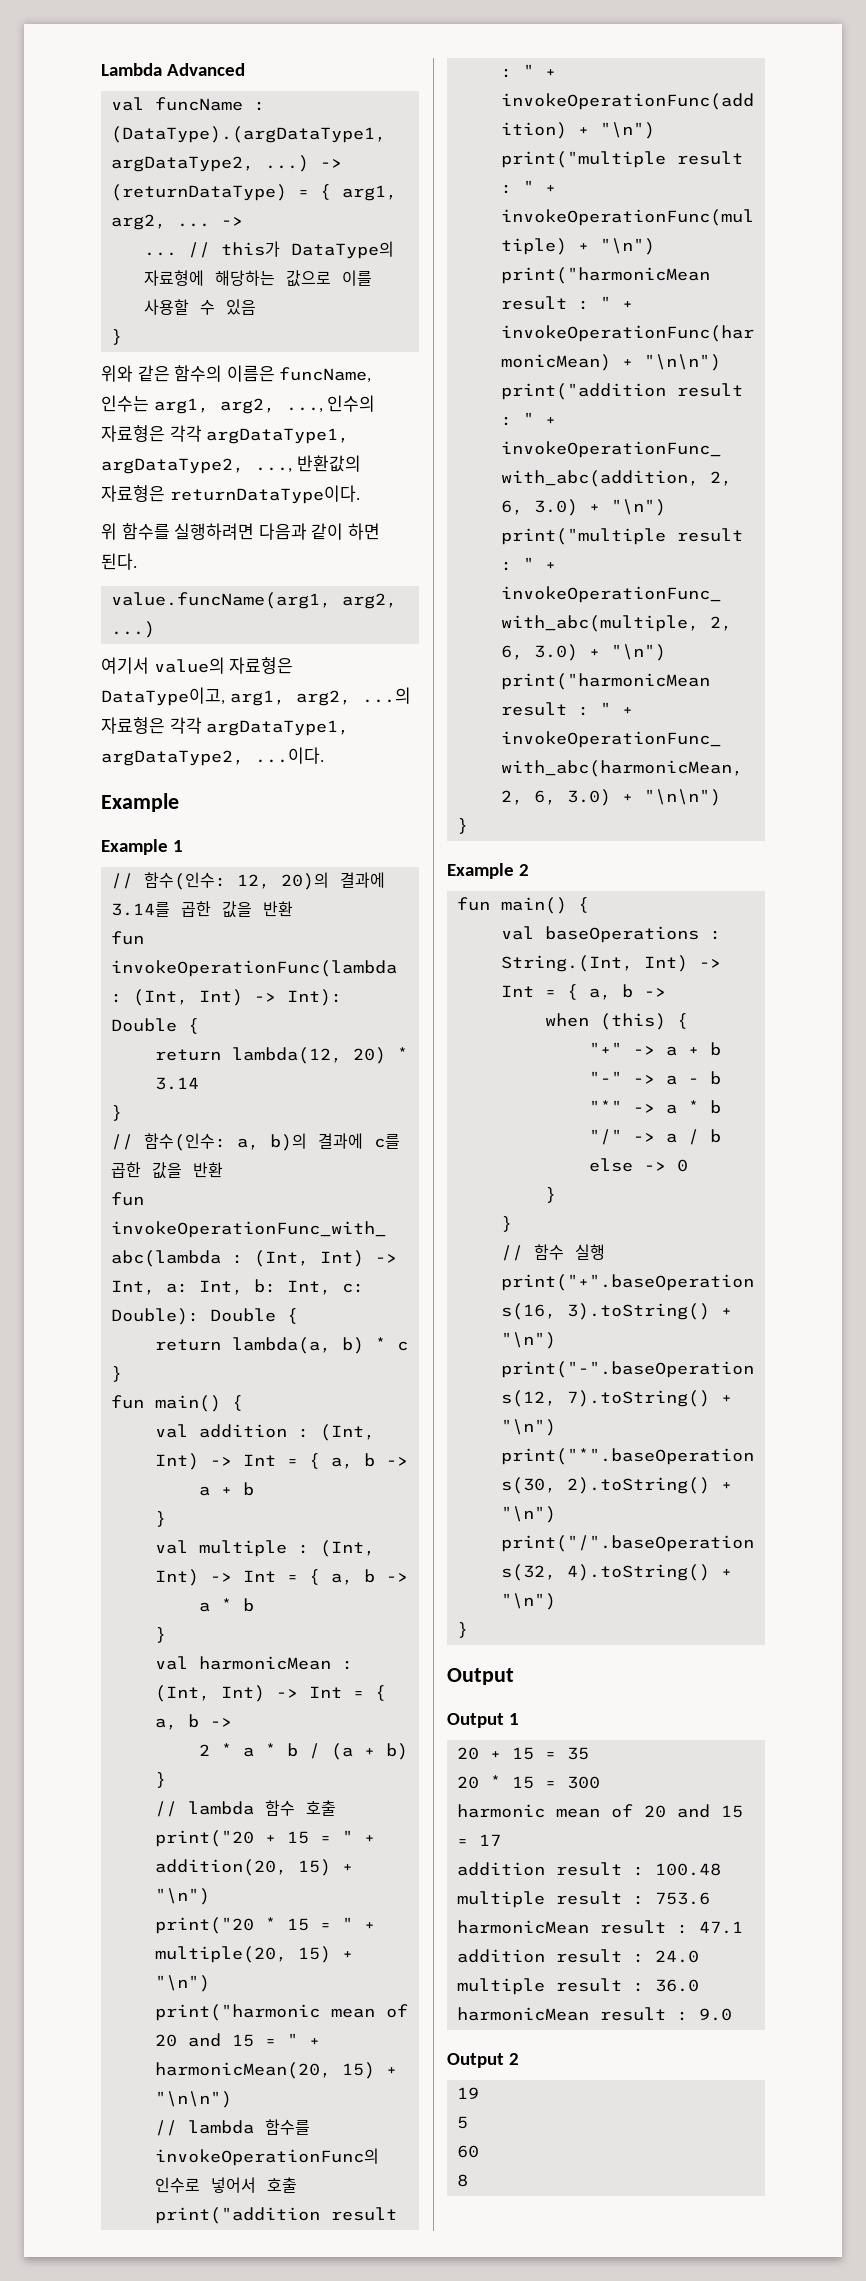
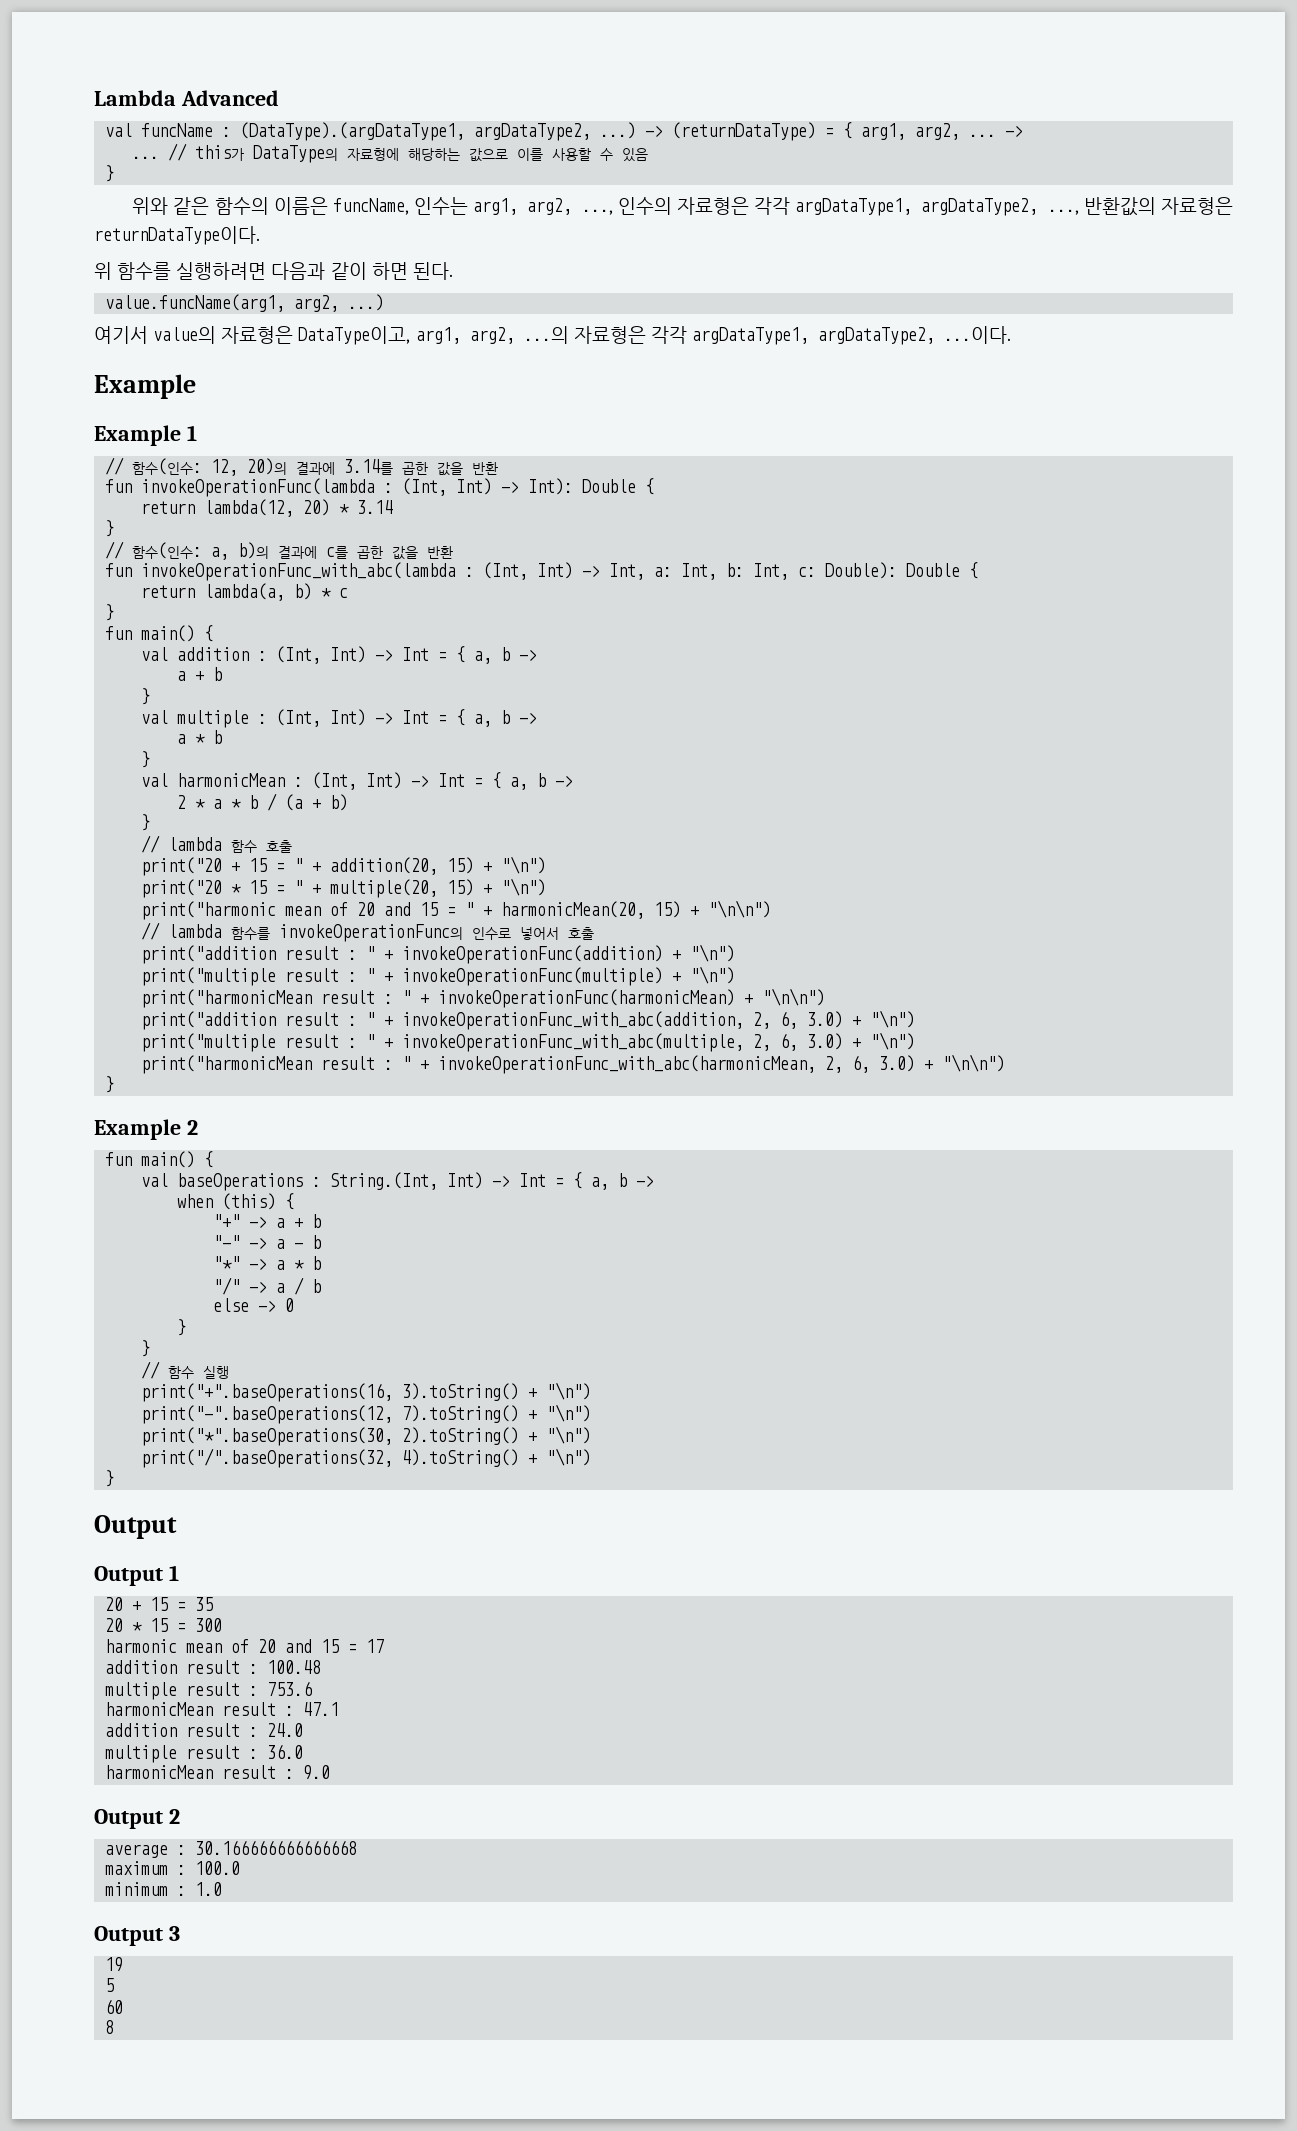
+ average : 30.166666666666668
+ maximum : 100.0
+ minimum : 1.0
+ Output 3

